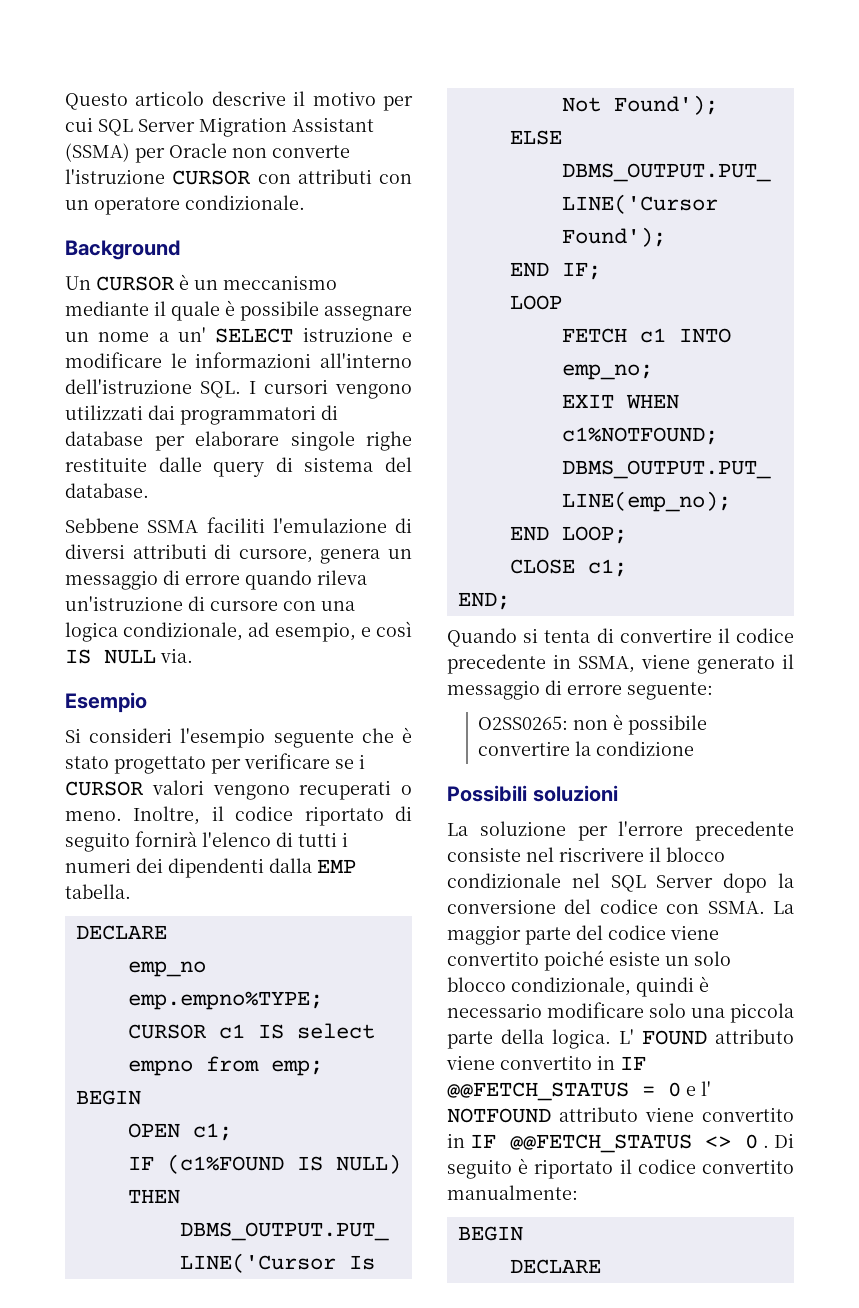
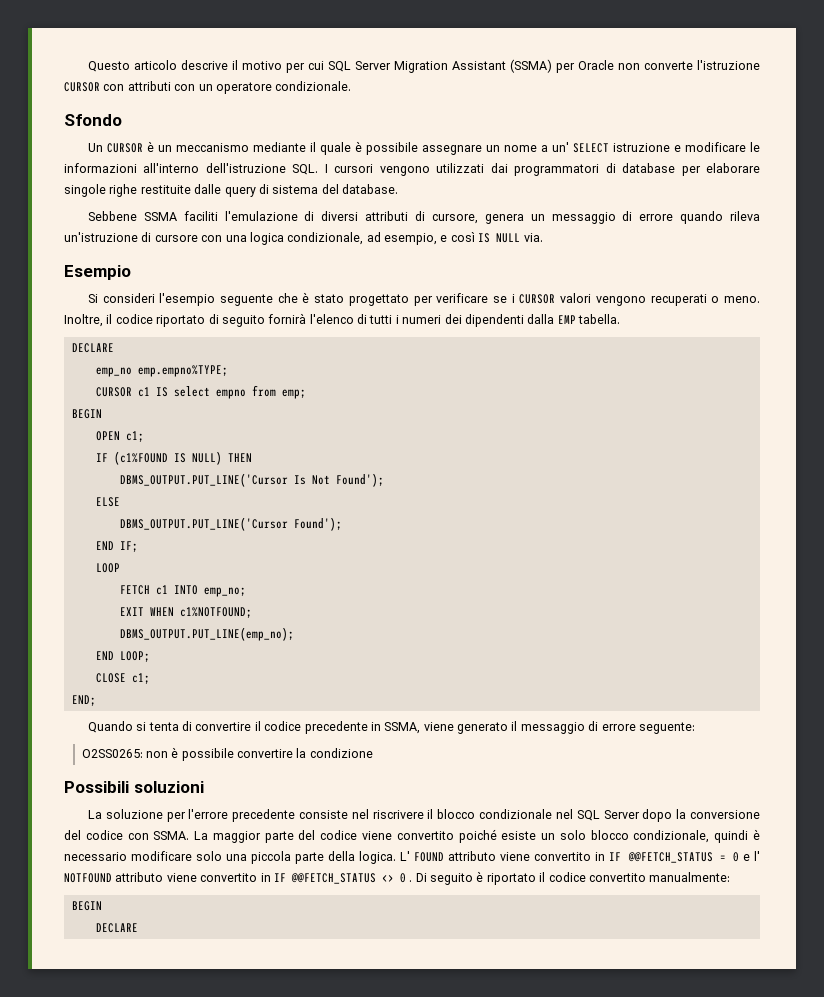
- Background
+ Sfondo

